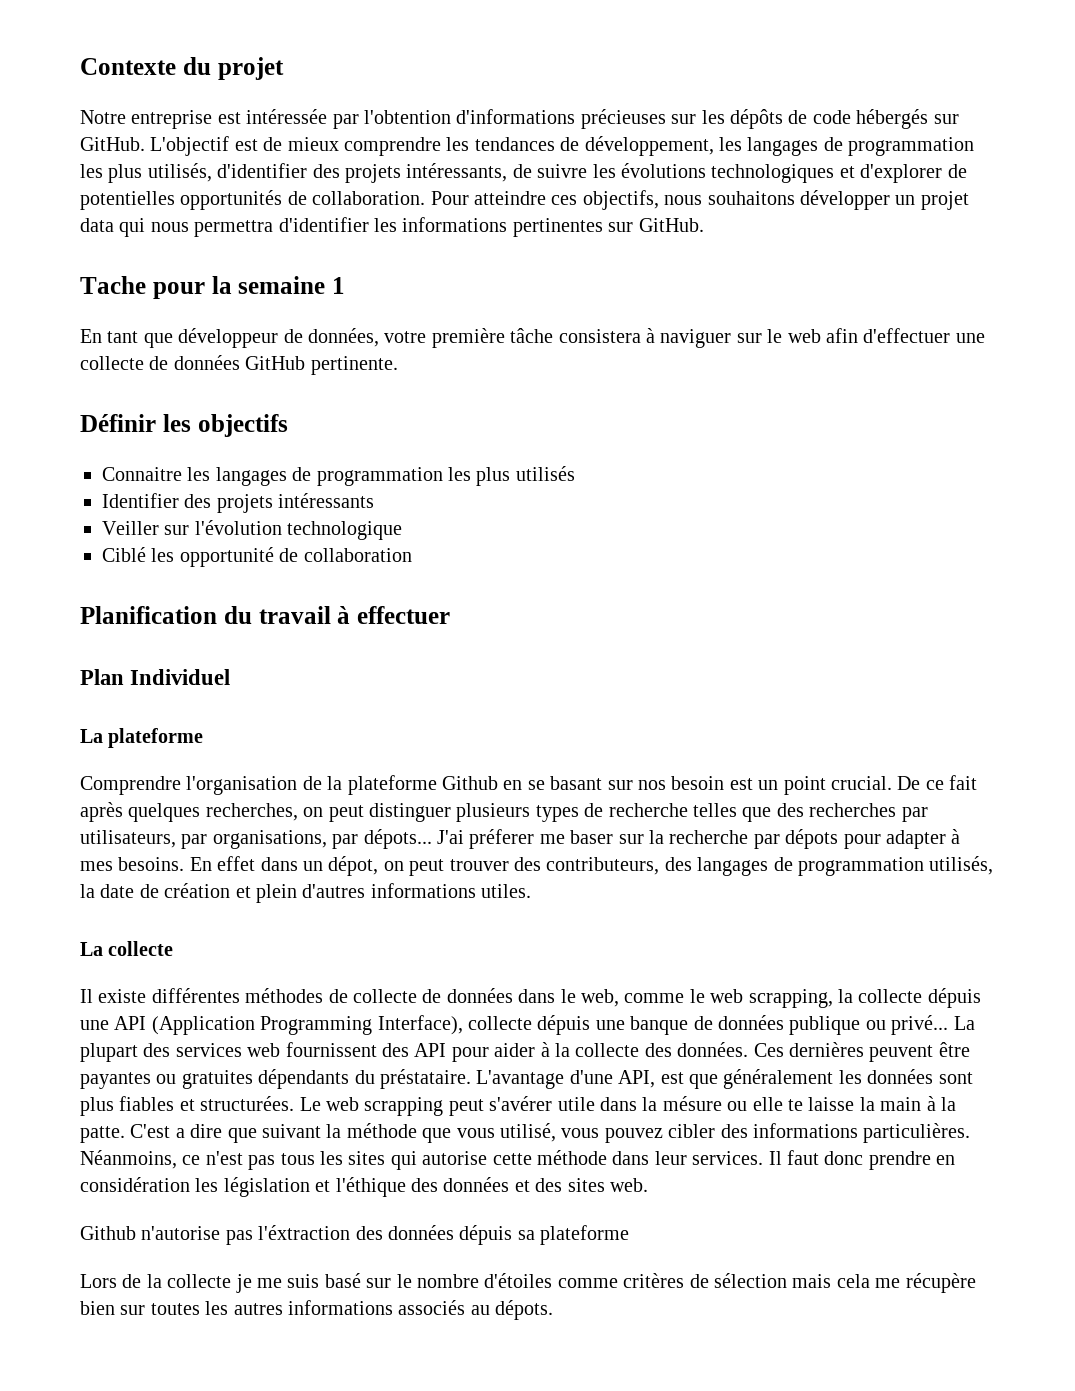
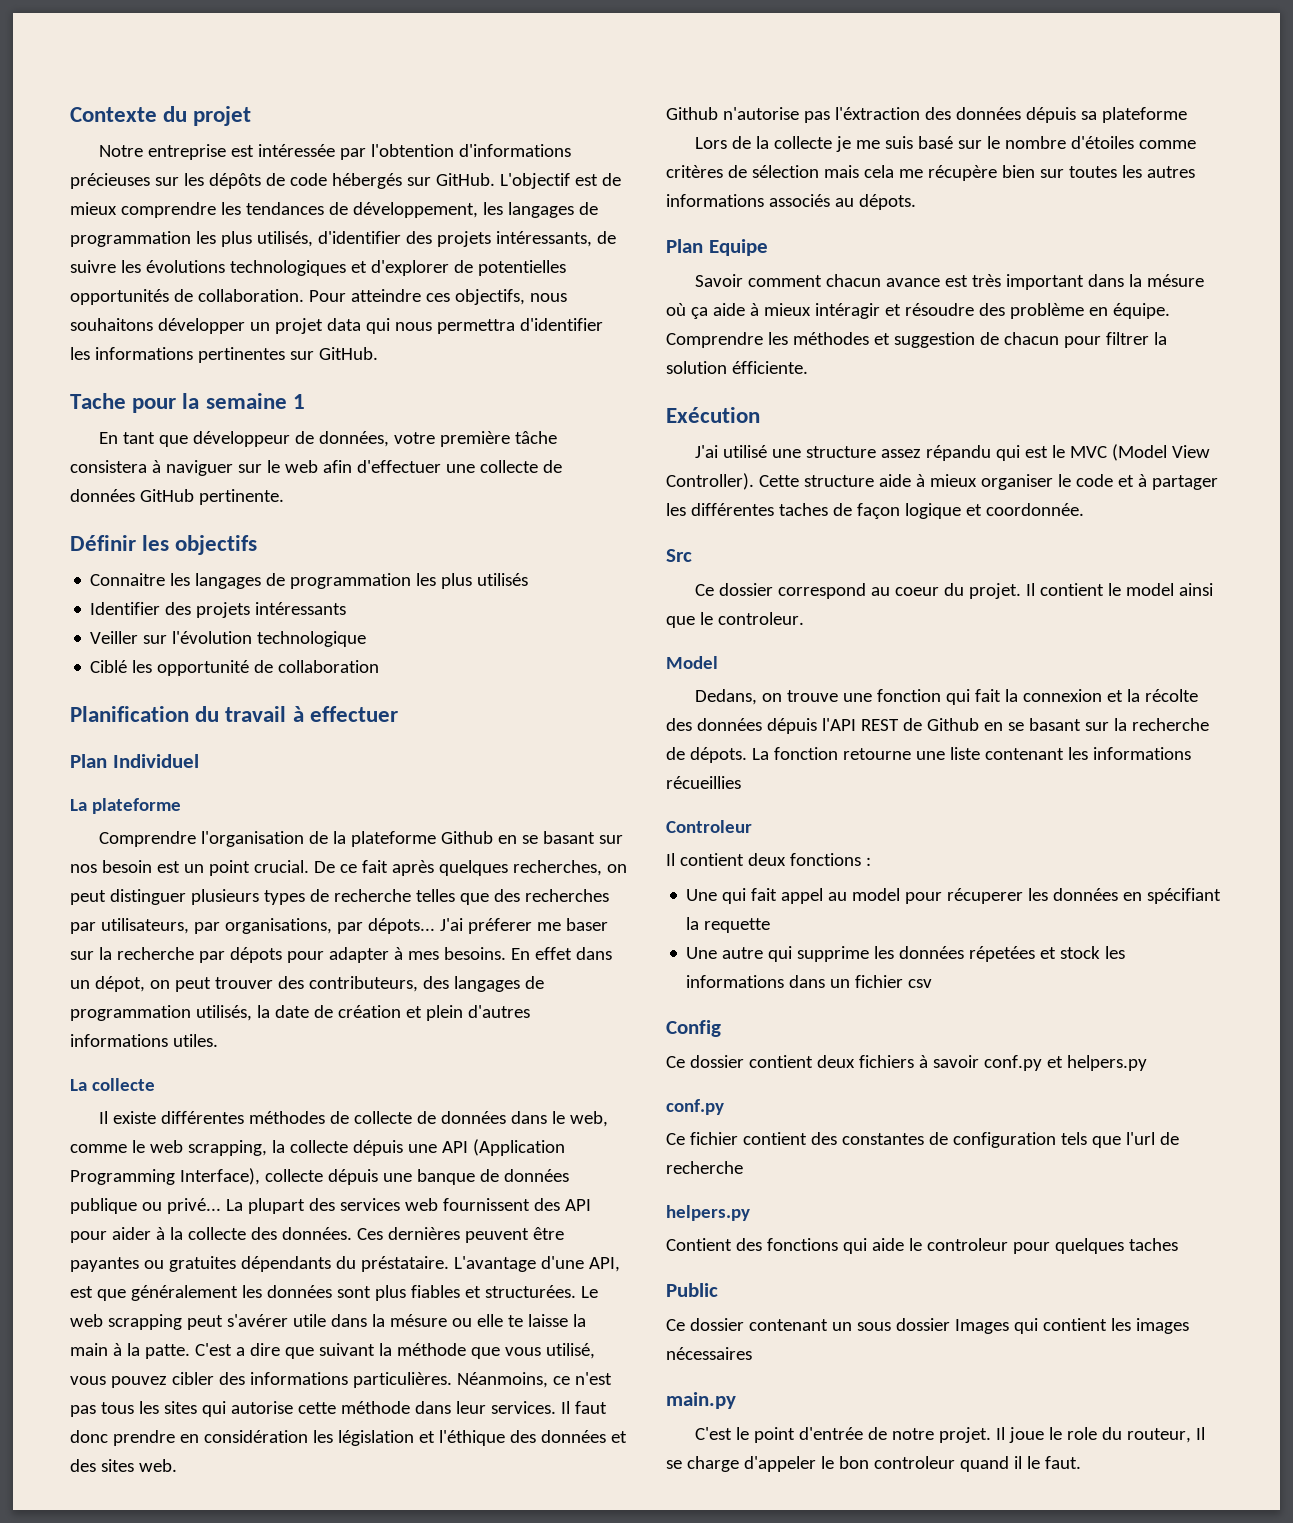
+ Plan Equipe
+ Savoir comment chacun avance est très important dans la mésure où ça aide à mieux intéragir et résoudre des problème en équipe. Comprendre les méthodes et suggestion de chacun pour filtrer la solution éfficiente.
+ Exécution
+ J'ai utilisé une structure assez répandu qui est le MVC (Model View Controller). Cette structure aide à mieux organiser le code et à partager les différentes taches de façon logique et coordonnée.
+ Src
+ Ce dossier correspond au coeur du projet. Il contient le model ainsi que le controleur.
+ Model
+ Dedans, on trouve une fonction qui fait la connexion et la récolte des données dépuis l'API REST de Github en se basant sur la recherche de dépots. La fonction retourne une liste contenant les informations récueillies
+ Controleur
+ Il contient deux fonctions :
+ Une qui fait appel au model pour récuperer les données en spécifiant la requette
+ Une autre qui supprime les données répetées et stock les informations dans un fichier csv
+ Config
+ Ce dossier contient deux fichiers à savoir conf.py et helpers.py
+ conf.py
+ Ce fichier contient des constantes de configuration tels que l'url de recherche
+ helpers.py
+ Contient des fonctions qui aide le controleur pour quelques taches
+ Public
+ Ce dossier contenant un sous dossier Images qui contient les images nécessaires
+ main.py
+ C'est le point d'entrée de notre projet. Il joue le role du routeur, Il se charge d'appeler le bon controleur quand il le faut.

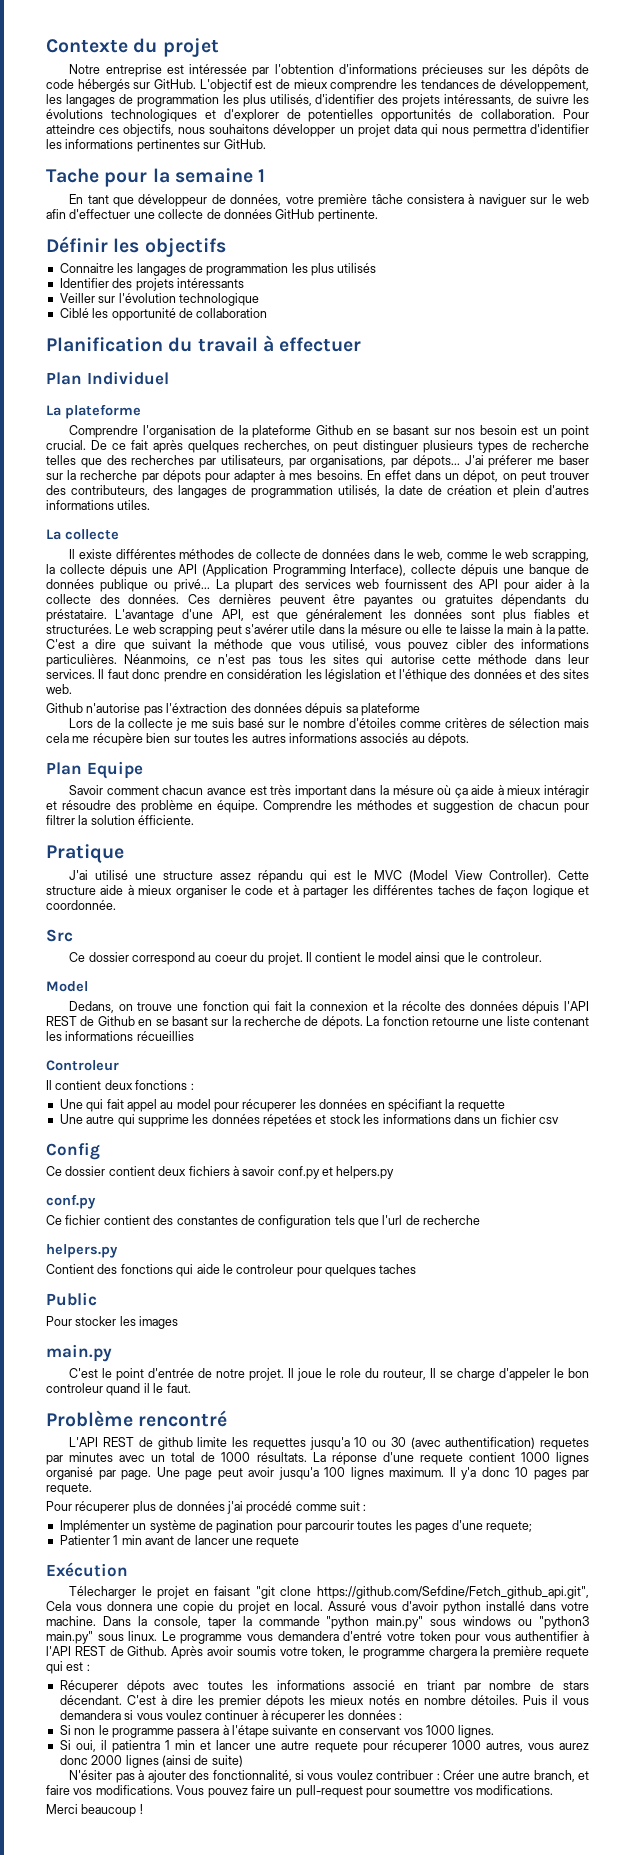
- Exécution
+ Pratique
- Ce dossier contenant un sous dossier Images qui contient les images nécessaires
+ Pour stocker les images
+ Problème rencontré
+ L'API REST de github limite les requettes jusqu'a 10 ou 30 (avec authentification) requetes par minutes avec un total de 1000 résultats. La réponse d'une requete contient 1000 lignes organisé par page. Une page peut avoir jusqu'a 100 lignes maximum. Il y'a donc 10 pages par requete.
+ Pour récuperer plus de données j'ai procédé comme suit :
+ Implémenter un système de pagination pour parcourir toutes les pages d'une requete;
+ Patienter 1 min avant de lancer une requete
+ Exécution
+ Télecharger le projet en faisant "git clone https://github.com/Sefdine/Fetch_github_api.git", Cela vous donnera une copie du projet en local. Assuré vous d'avoir python installé dans votre machine. Dans la console, taper la commande "python main.py" sous windows ou "python3 main.py" sous linux. Le programme vous demandera d'entré votre token pour vous authentifier à l'API REST de Github. Après avoir soumis votre token, le programme chargera la première requete qui est :
+ Récuperer dépots avec toutes les informations associé en triant par nombre de stars décendant. C'est à dire les premier dépots les mieux notés en nombre détoiles. Puis il vous demandera si vous voulez continuer à récuperer les données :
+ Si non le programme passera à l'étape suivante en conservant vos 1000 lignes.
+ Si oui, il patientra 1 min et lancer une autre requete pour récuperer 1000 autres, vous aurez donc 2000 lignes (ainsi de suite)
+ N'ésiter pas à ajouter des fonctionnalité, si vous voulez contribuer : Créer une autre branch, et faire vos modifications. Vous pouvez faire un pull-request pour soumettre vos modifications.
+ Merci beaucoup !

